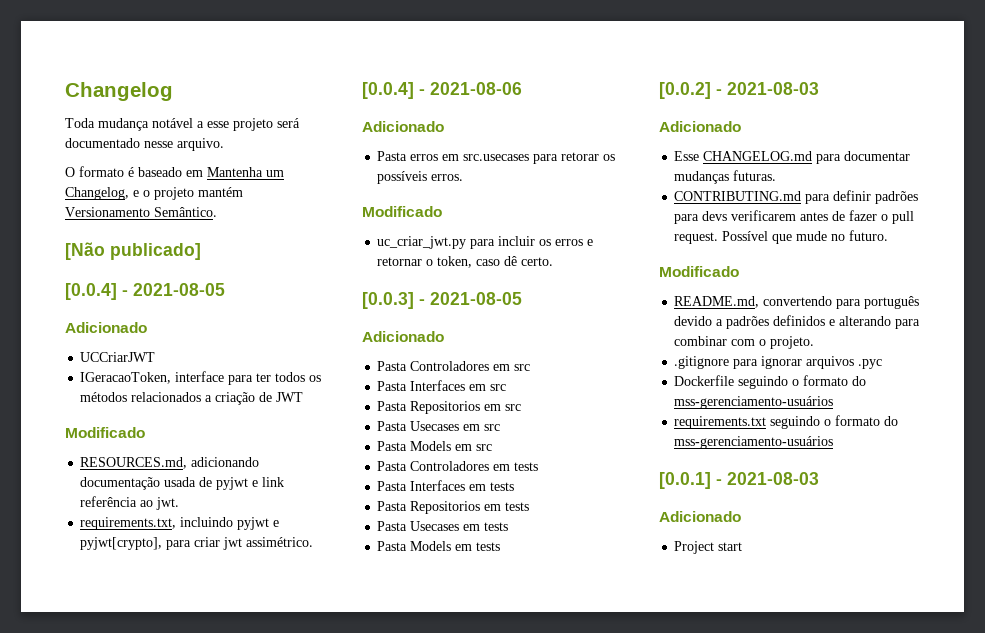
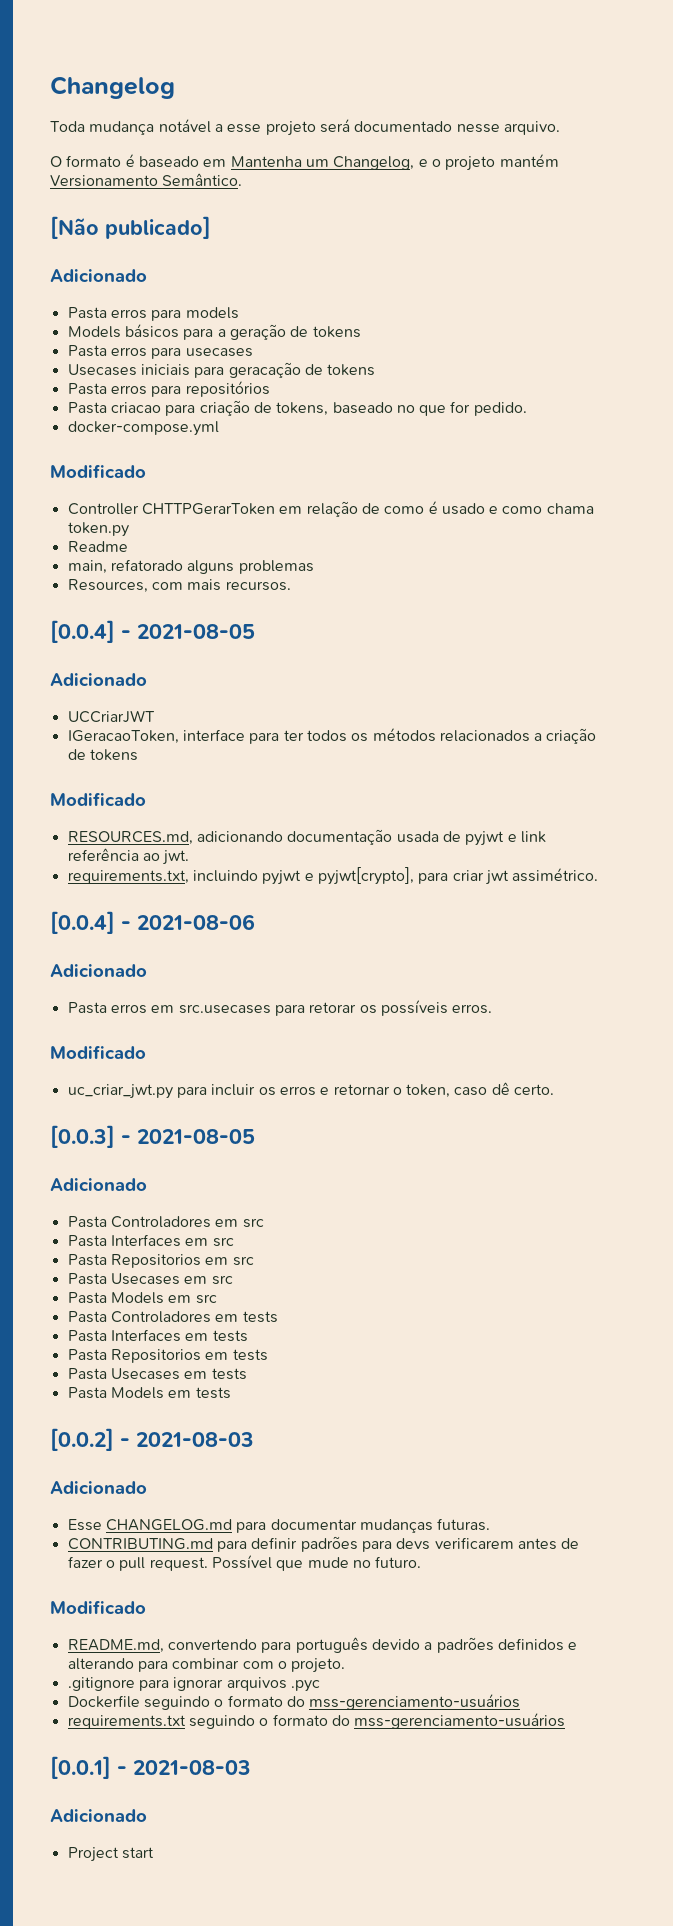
  [Não publicado]
+ Adicionado
+ Pasta erros para models
+ Models básicos para a geração de tokens
+ Pasta erros para usecases
+ Usecases iniciais para geracação de tokens
+ Pasta erros para repositórios
+ Pasta criacao para criação de tokens, baseado no que for pedido.
+ docker-compose.yml
+ Modificado
+ Controller CHTTPGerarToken em relação de como é usado e como chama token.py
+ Readme
+ main, refatorado alguns problemas
+ Resources, com mais recursos.
- IGeracaoToken, interface para ter todos os métodos relacionados a criação de JWT
+ IGeracaoToken, interface para ter todos os métodos relacionados a criação de tokens

